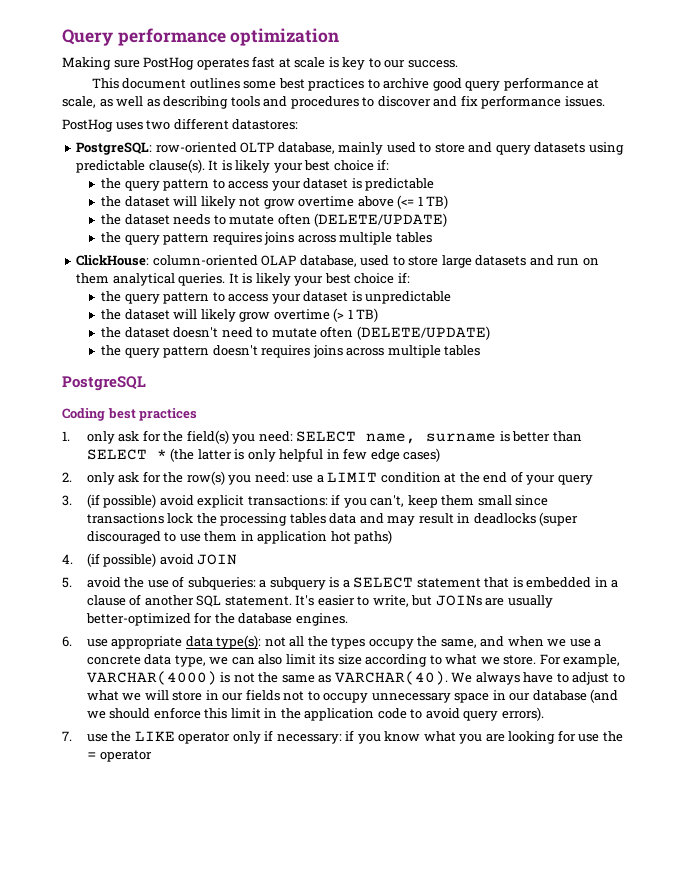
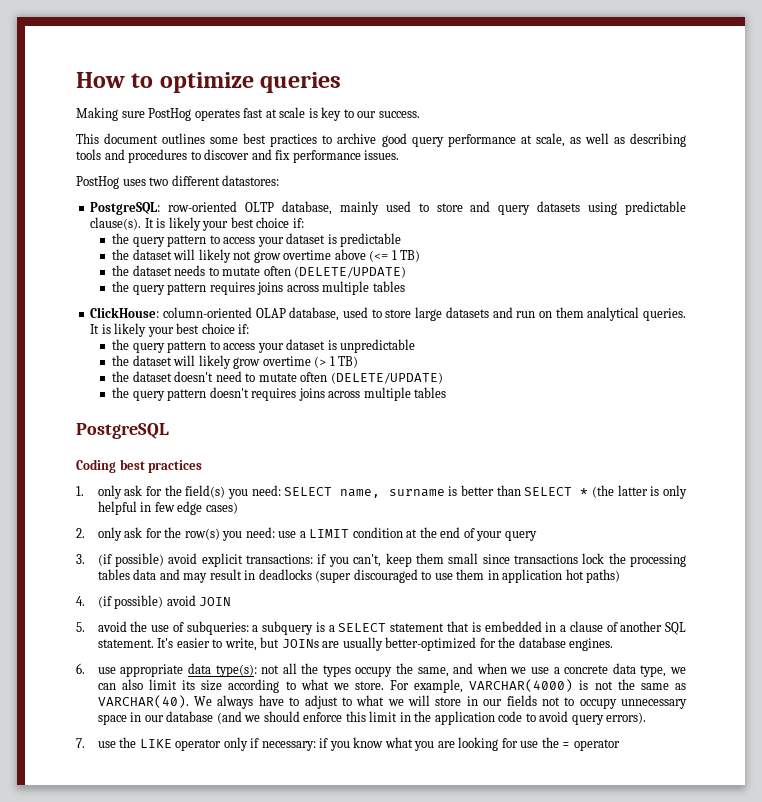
- Query performance optimization
+ How to optimize queries

